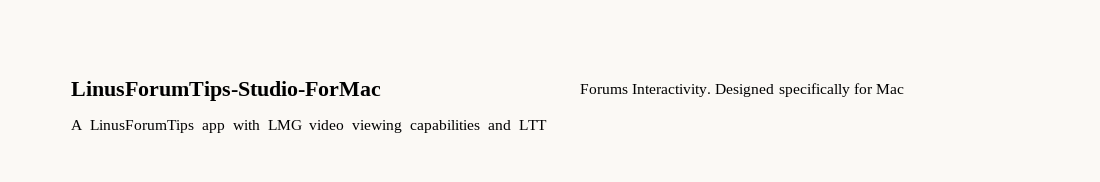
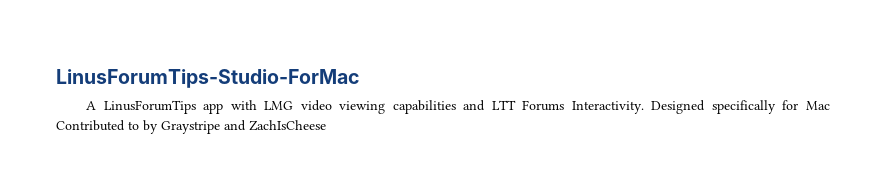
- Designed specifically for Mac
+ Designed specifically for Mac Contributed to by Graystripe and ZachIsCheese

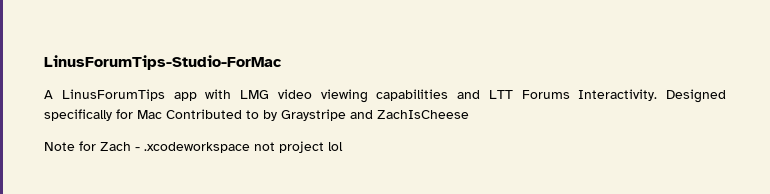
+ Note for Zach - .xcodeworkspace not project lol

